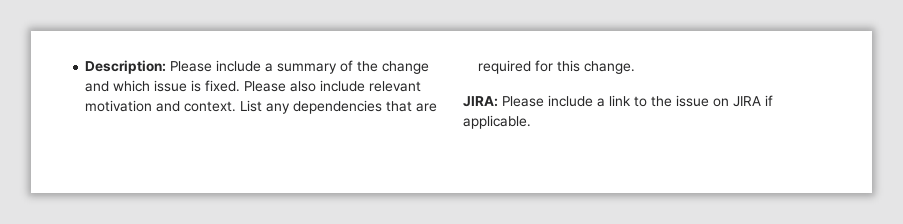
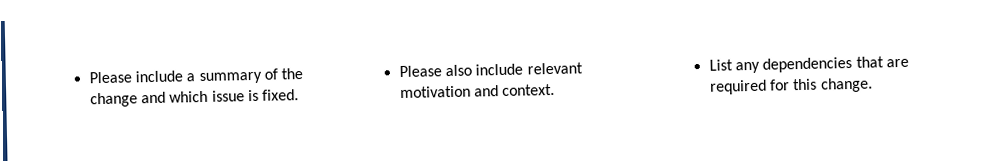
- Description: Please include a summary of the change and which issue is fixed. Please also include relevant motivation and context. List any dependencies that are required for this change.
+ Please include a summary of the change and which issue is fixed.
+ Please also include relevant motivation and context.
+ List any dependencies that are required for this change.
- JIRA: Please include a link to the issue on JIRA if applicable.

